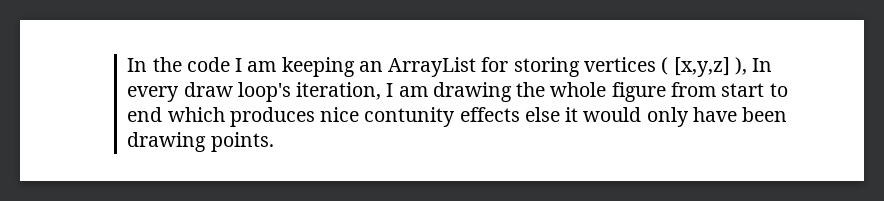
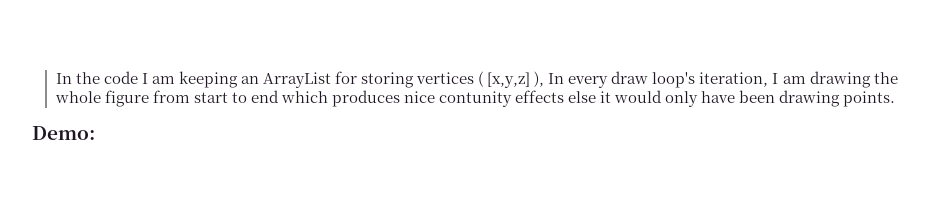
+ Demo:

